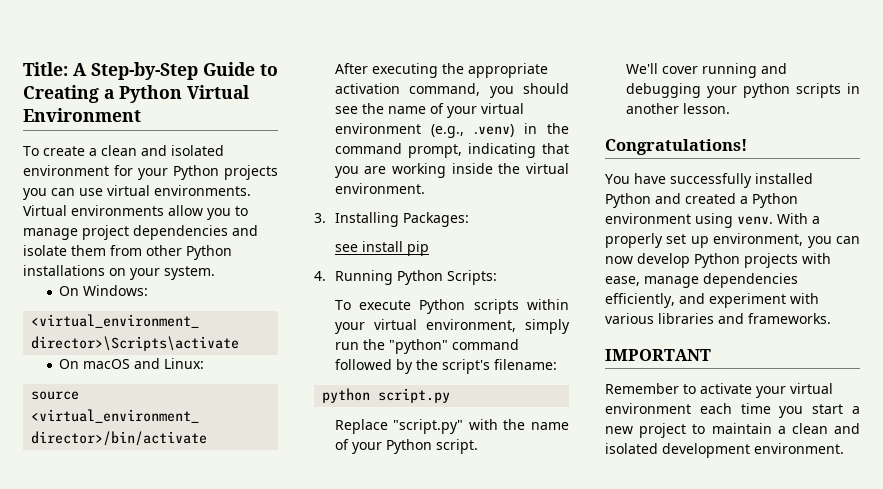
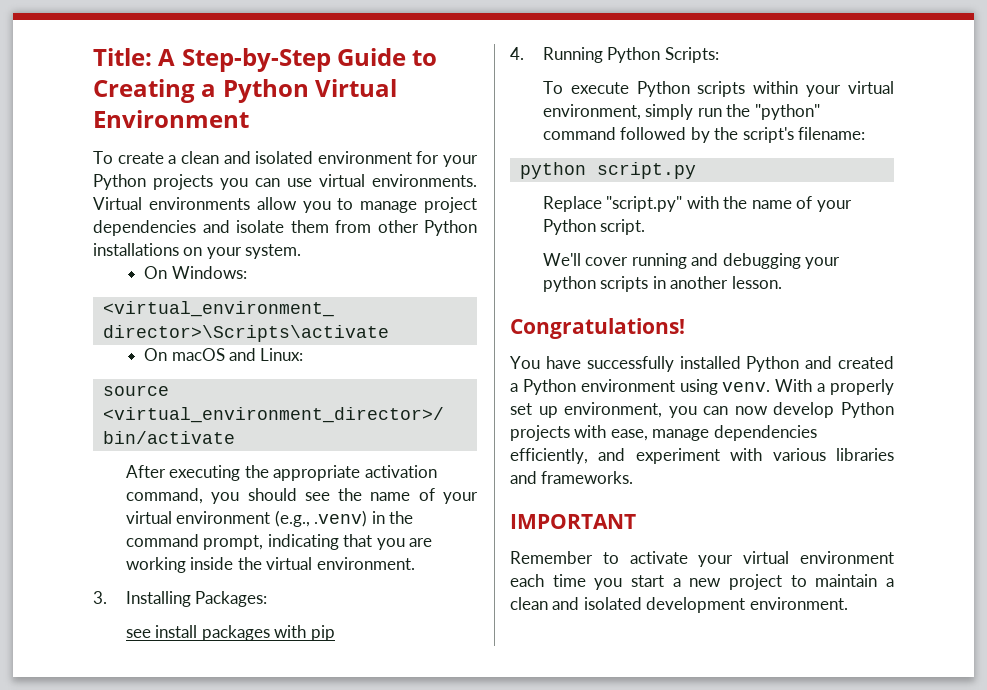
- see install pip
+ see install packages with pip

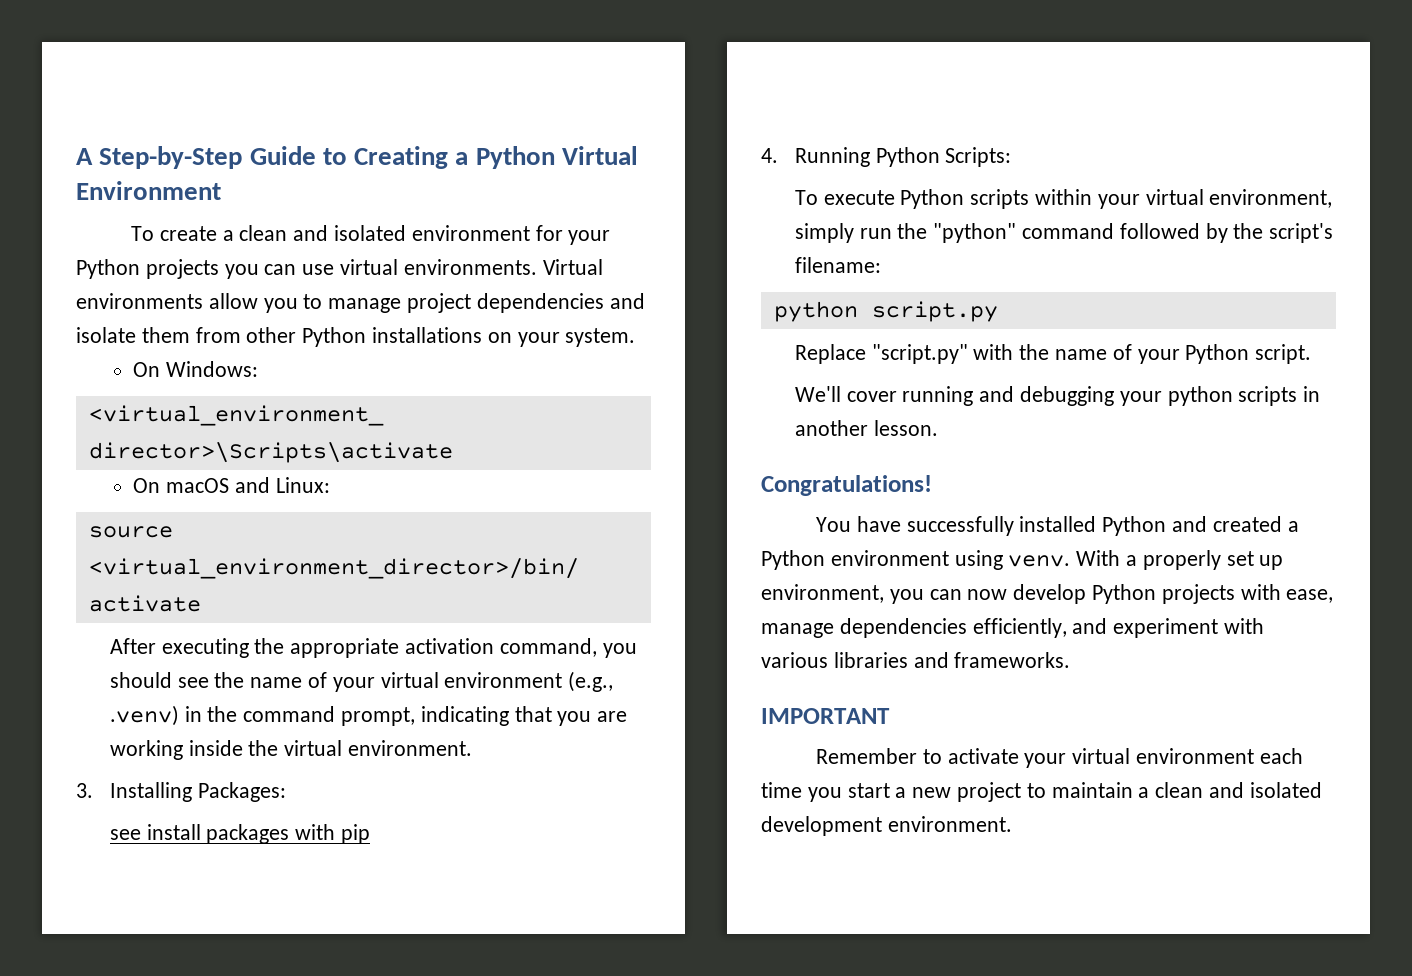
- Title: A Step-by-Step Guide to Creating a Python Virtual Environment
+ A Step-by-Step Guide to Creating a Python Virtual Environment

